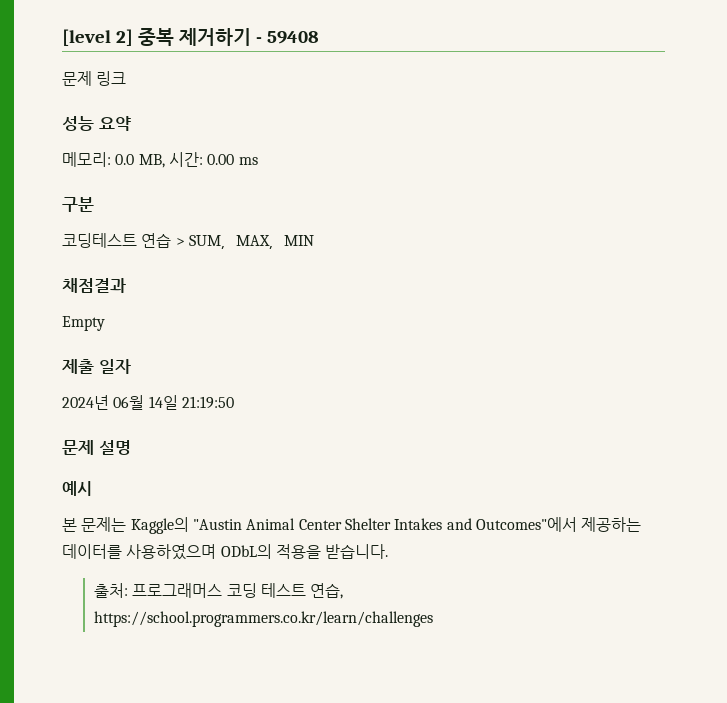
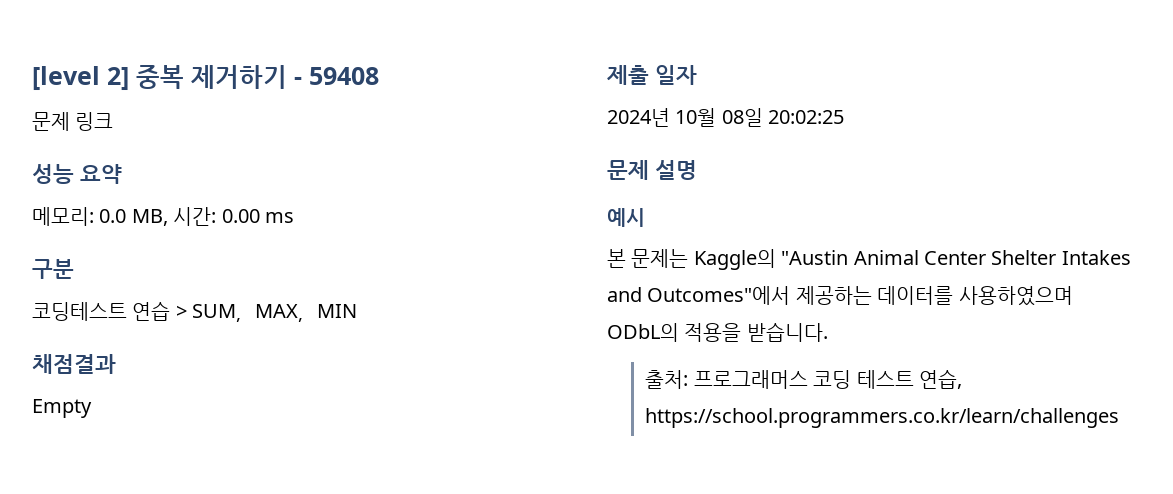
- 2024년 06월 14일 21:19:50
+ 2024년 10월 08일 20:02:25

